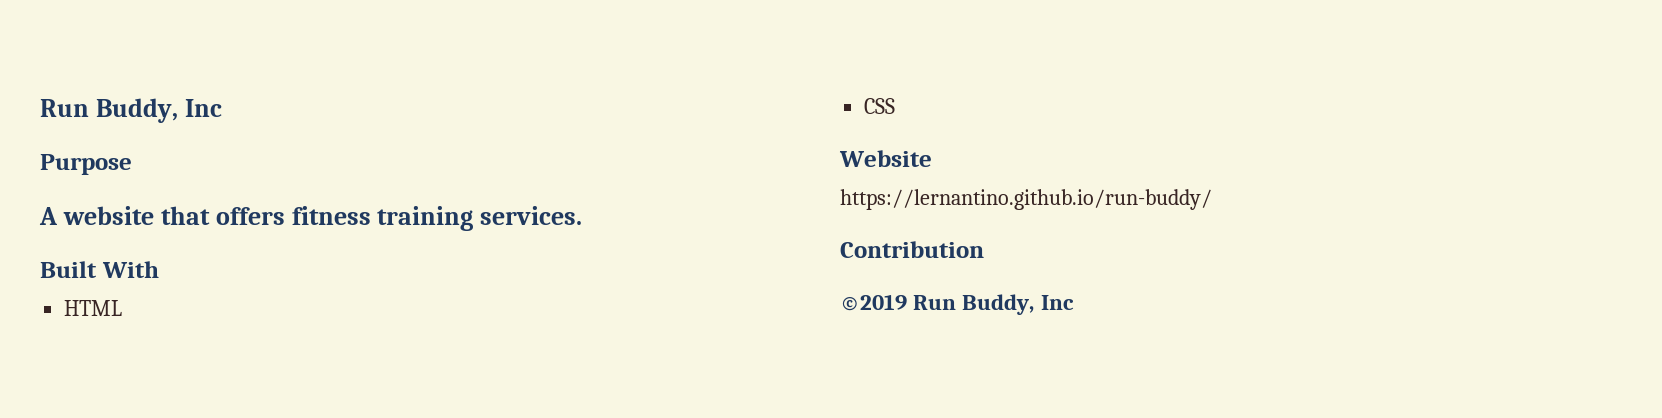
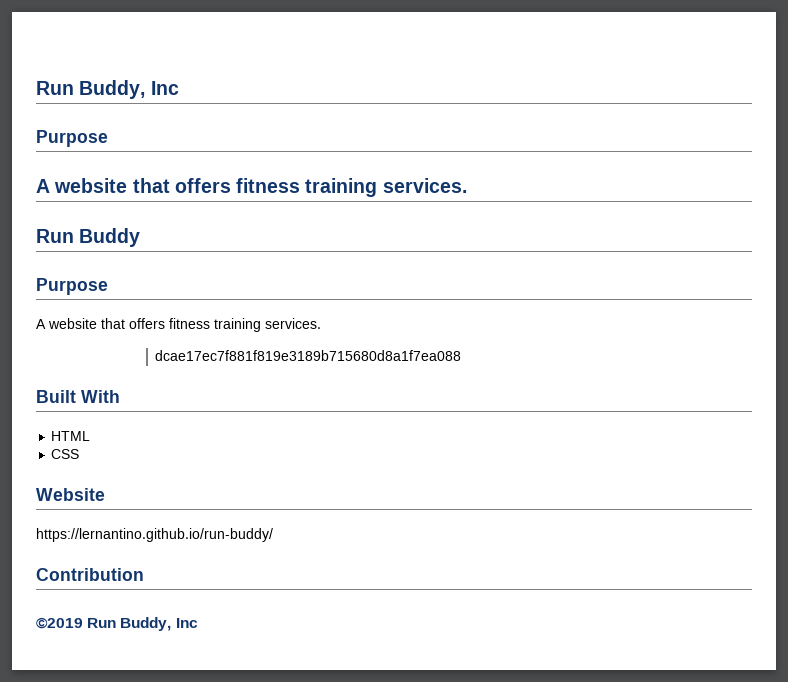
+ Run Buddy
+ Purpose
+ A website that offers fitness training services.
+ dcae17ec7f881f819e3189b715680d8a1f7ea088

